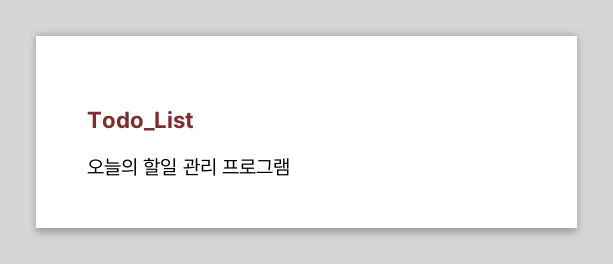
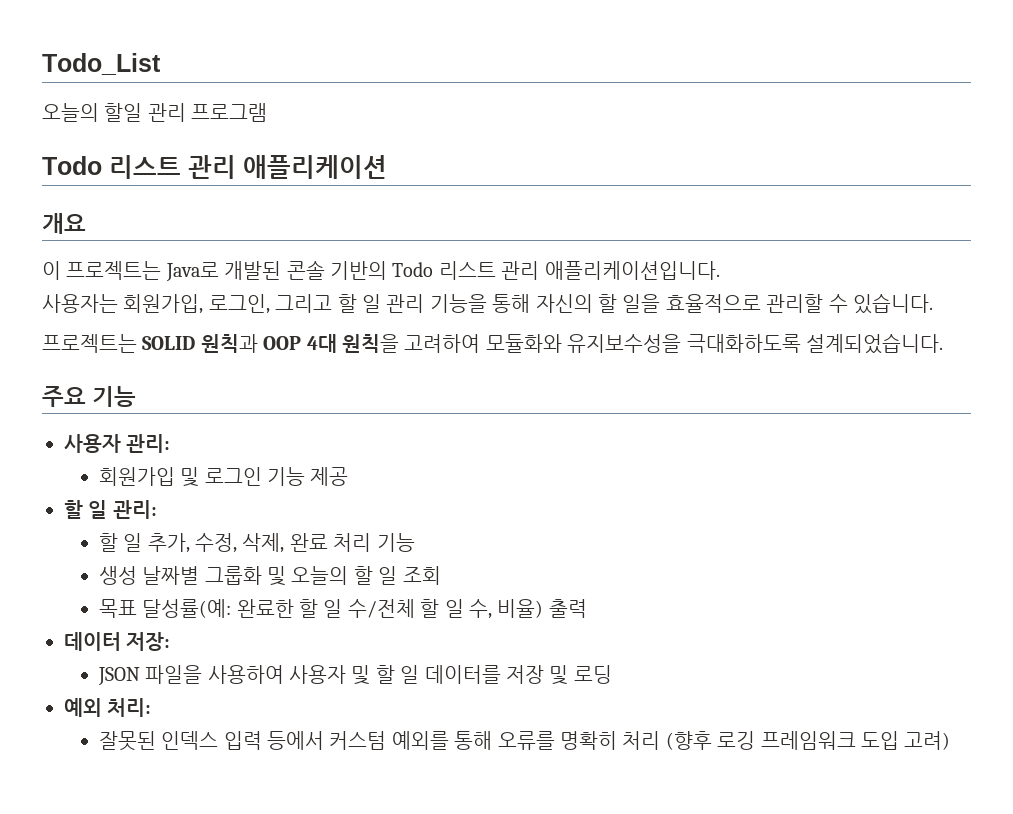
+ Todo 리스트 관리 애플리케이션
+ 개요
+ 이 프로젝트는 Java로 개발된 콘솔 기반의 Todo 리스트 관리 애플리케이션입니다.
+ 사용자는 회원가입, 로그인, 그리고 할 일 관리 기능을 통해 자신의 할 일을 효율적으로 관리할 수 있습니다.
+ 프로젝트는 SOLID 원칙과 OOP 4대 원칙을 고려하여 모듈화와 유지보수성을 극대화하도록 설계되었습니다.
+ 주요 기능
+ 사용자 관리:
+ 회원가입 및 로그인 기능 제공
+ 할 일 관리:
+ 할 일 추가, 수정, 삭제, 완료 처리 기능
+ 생성 날짜별 그룹화 및 오늘의 할 일 조회
+ 목표 달성률(예: 완료한 할 일 수/전체 할 일 수, 비율) 출력
+ 데이터 저장:
+ JSON 파일을 사용하여 사용자 및 할 일 데이터를 저장 및 로딩
+ 예외 처리:
+ 잘못된 인덱스 입력 등에서 커스텀 예외를 통해 오류를 명확히 처리 (향후 로깅 프레임워크 도입 고려)

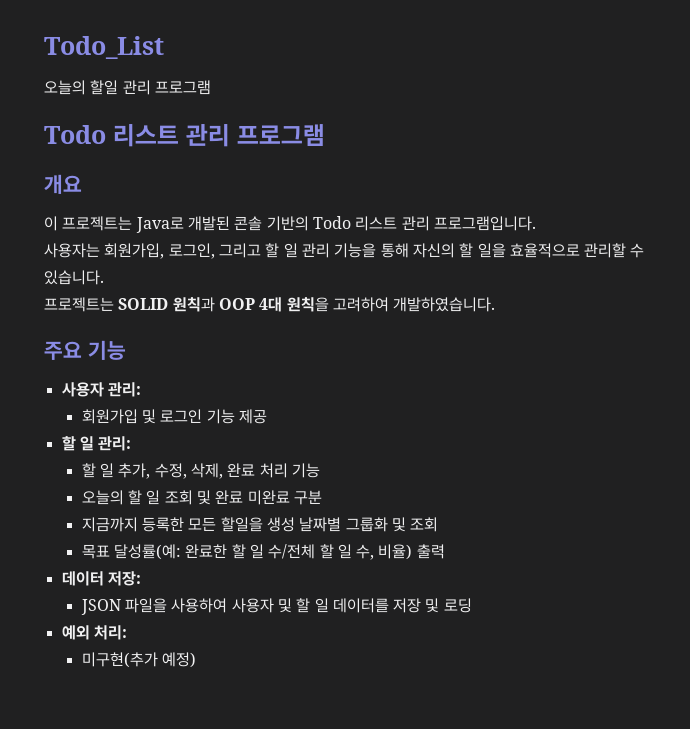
- Todo 리스트 관리 애플리케이션
+ Todo 리스트 관리 프로그램
- 이 프로젝트는 Java로 개발된 콘솔 기반의 Todo 리스트 관리 애플리케이션입니다.
+ 이 프로젝트는 Java로 개발된 콘솔 기반의 Todo 리스트 관리 프로그램입니다.
- 프로젝트는 SOLID 원칙과 OOP 4대 원칙을 고려하여 모듈화와 유지보수성을 극대화하도록 설계되었습니다.
+ 프로젝트는 SOLID 원칙과 OOP 4대 원칙을 고려하여 개발하였습니다.
- 생성 날짜별 그룹화 및 오늘의 할 일 조회
+ 오늘의 할 일 조회 및 완료 미완료 구분
+ 지금까지 등록한 모든 할일을 생성 날짜별 그룹화 및 조회
- 잘못된 인덱스 입력 등에서 커스텀 예외를 통해 오류를 명확히 처리 (향후 로깅 프레임워크 도입 고려)
+ 미구현(추가 예정)

